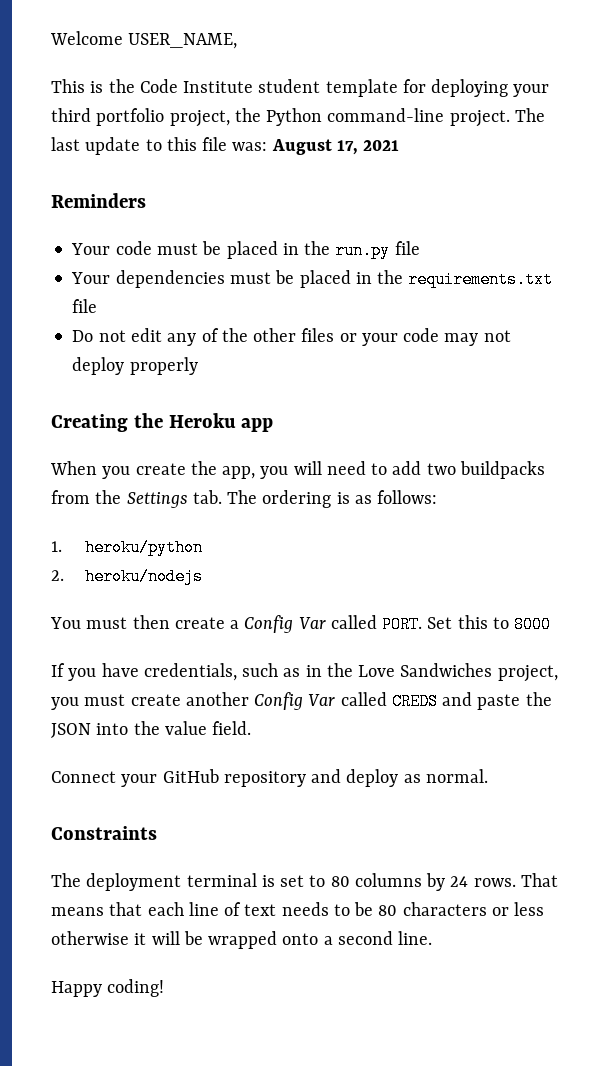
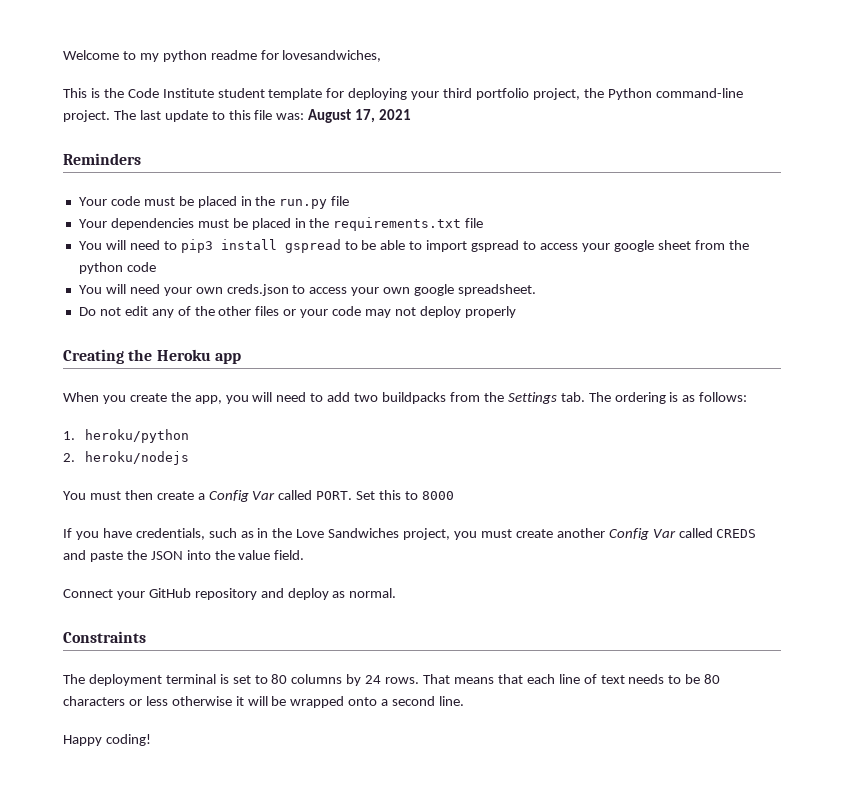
- Welcome USER_NAME,
+ Welcome to my python readme for lovesandwiches,
+ You will need to pip3 install gspread to be able to import gspread to access your google sheet from the python code
+ You will need your own creds.json to access your own google spreadsheet.

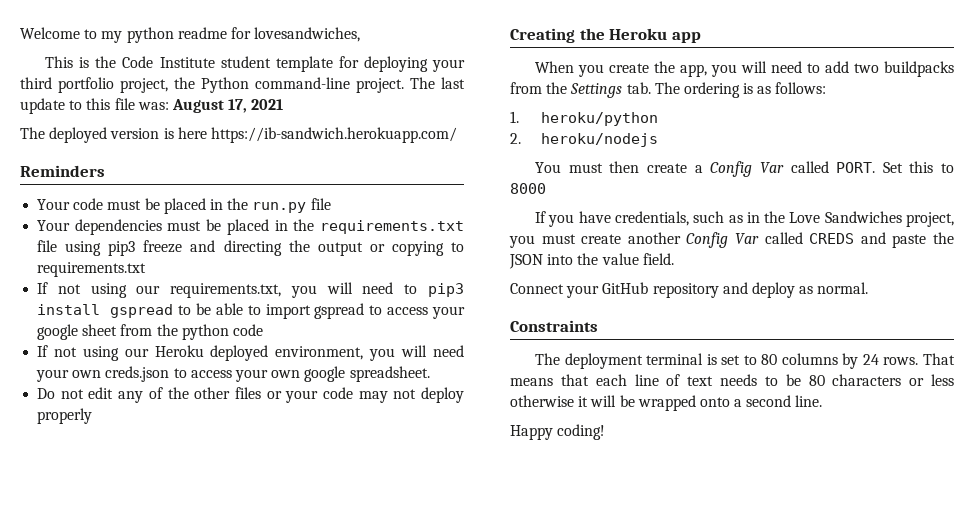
+ The deployed version is here https://ib-sandwich.herokuapp.com/
- Your dependencies must be placed in the requirements.txt file
- You will need to pip3 install gspread to be able to import gspread to access your google sheet from the python code
+ Your dependencies must be placed in the requirements.txt file using pip3 freeze and directing the output or copying to requirements.txt
+ If not using our requirements.txt, you will need to pip3 install gspread to be able to import gspread to access your google sheet from the python code
- You will need your own creds.json to access your own google spreadsheet.
+ If not using our Heroku deployed environment, you will need your own creds.json to access your own google spreadsheet.

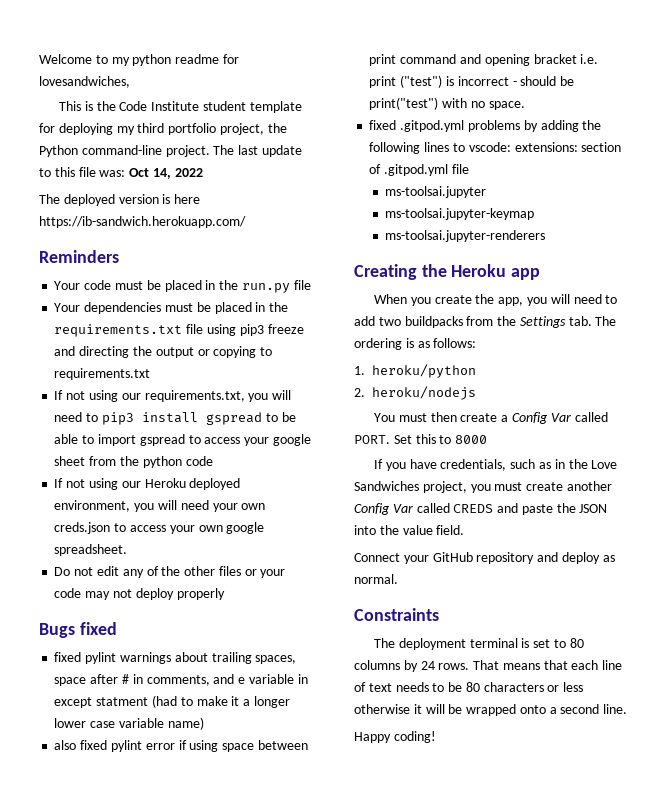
- This is the Code Institute student template for deploying your third portfolio project, the Python command-line project.
+ This is the Code Institute student template for deploying my third portfolio project, the Python command-line project.
- The last update to this file was: August 17, 2021
+ The last update to this file was: Oct 14, 2022
+ Bugs fixed
+ fixed pylint warnings about trailing spaces, space after # in comments, and e variable in except statment (had to make it a longer lower case variable name)
+ also fixed pylint error if using space between print command and opening bracket i.e. print ("test") is incorrect - should be print("test") with no space.
+ fixed .gitpod.yml problems by adding the following lines to vscode: extensions: section of .gitpod.yml file
+ ms-toolsai.jupyter
+ ms-toolsai.jupyter-keymap
+ ms-toolsai.jupyter-renderers

